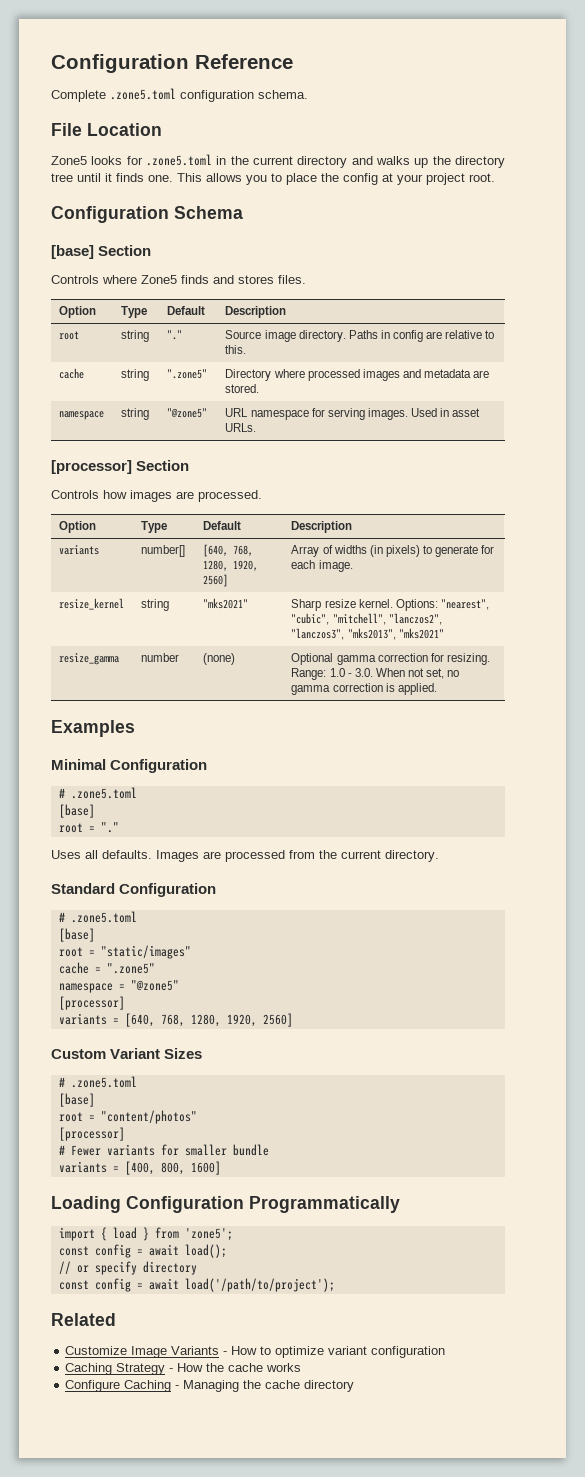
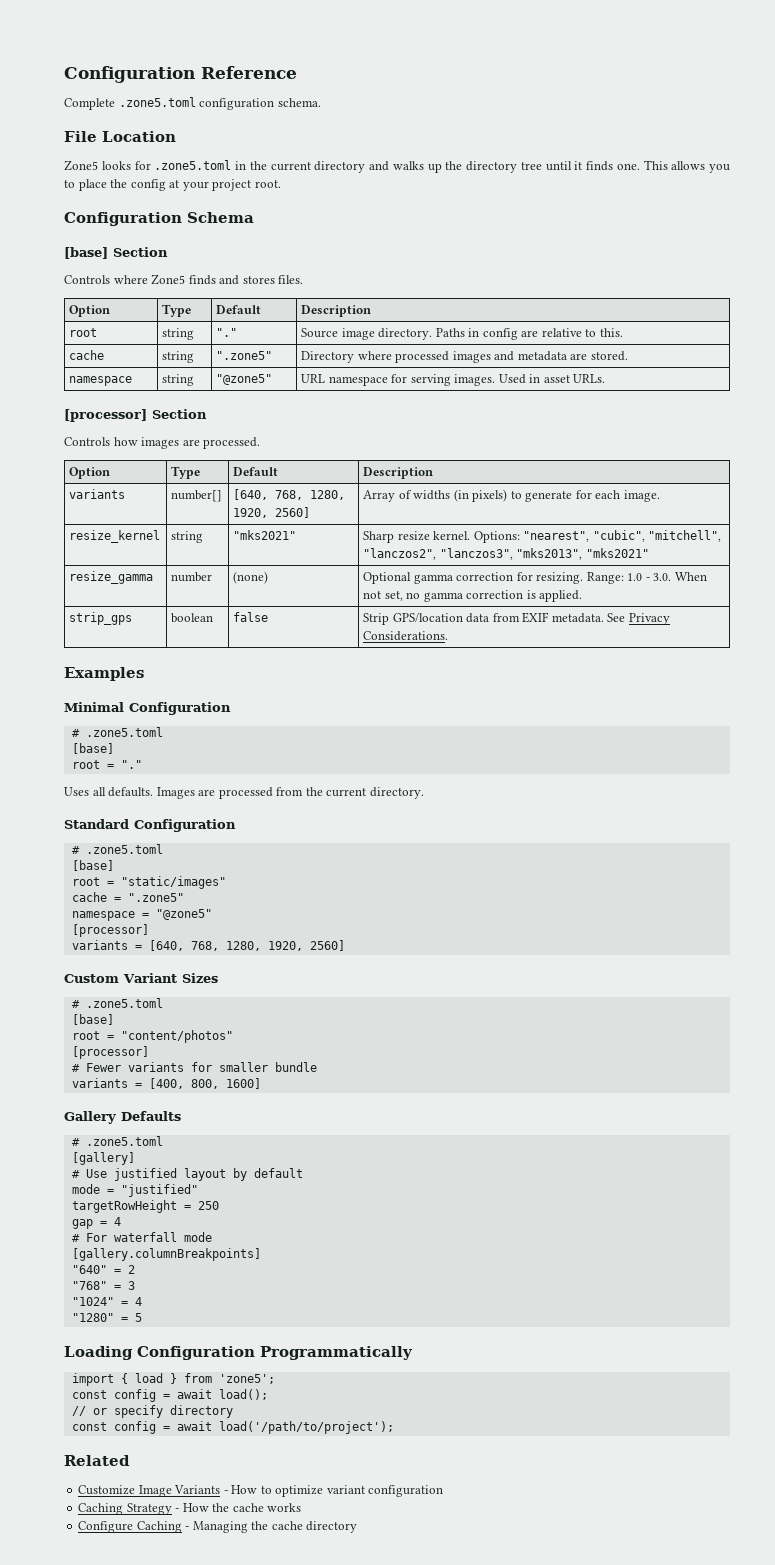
+ strip_gps | boolean | false | Strip GPS/location data from EXIF metadata. See Privacy Considerations.
+ Gallery Defaults
+ # .zone5.toml
+ [gallery]
+ # Use justified layout by default
+ mode = "justified"
+ targetRowHeight = 250
+ gap = 4
+ # For waterfall mode
+ [gallery.columnBreakpoints]
+ "640" = 2
+ "768" = 3
+ "1024" = 4
+ "1280" = 5

